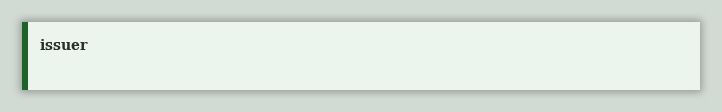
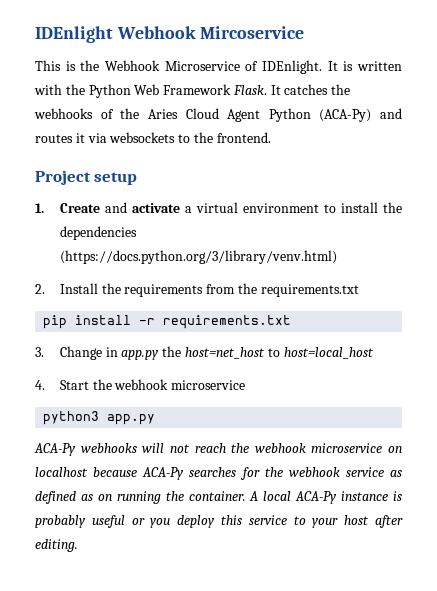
- issuer
+ IDEnlight Webhook Mircoservice
+ This is the Webhook Microservice of IDEnlight. It is written with the Python Web Framework Flask. It catches the webhooks of the Aries Cloud Agent Python (ACA-Py) and routes it via websockets to the frontend.
+ Project setup
+ 1. Create and activate a virtual environment to install the dependencies (https://docs.python.org/3/library/venv.html)
+ 2. Install the requirements from the requirements.txt
+ pip install -r requirements.txt
+ 3. Change in app.py the host=net_host to host=local_host
+ 4. Start the webhook microservice
+ python3 app.py
+ ACA-Py webhooks will not reach the webhook microservice on localhost because ACA-Py searches for the webhook service as defined as on running the container. A local ACA-Py instance is probably useful or you deploy this service to your host after editing.

